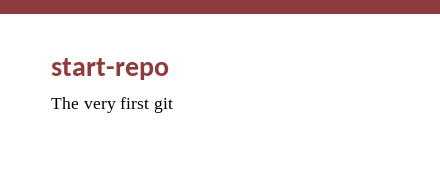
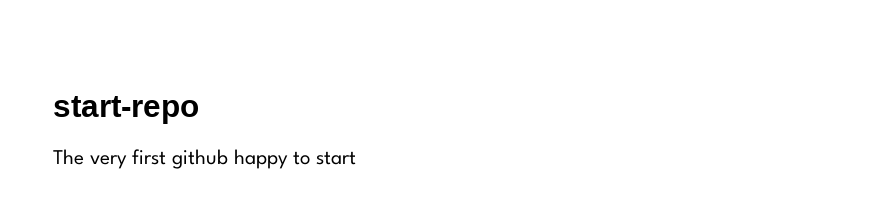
- The very first git
+ The very first github happy to start

